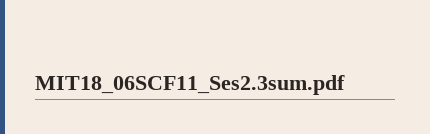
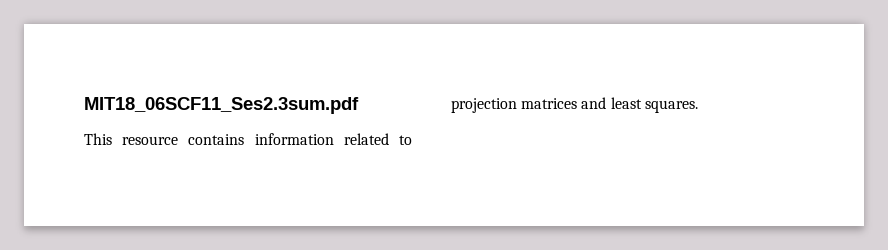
+ This resource contains information related to projection matrices and least squares.

